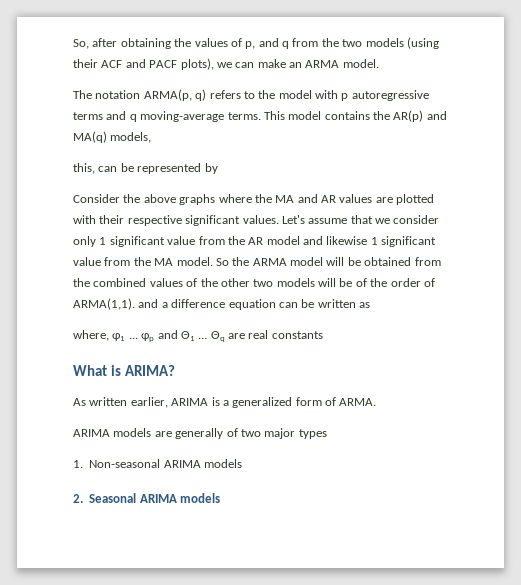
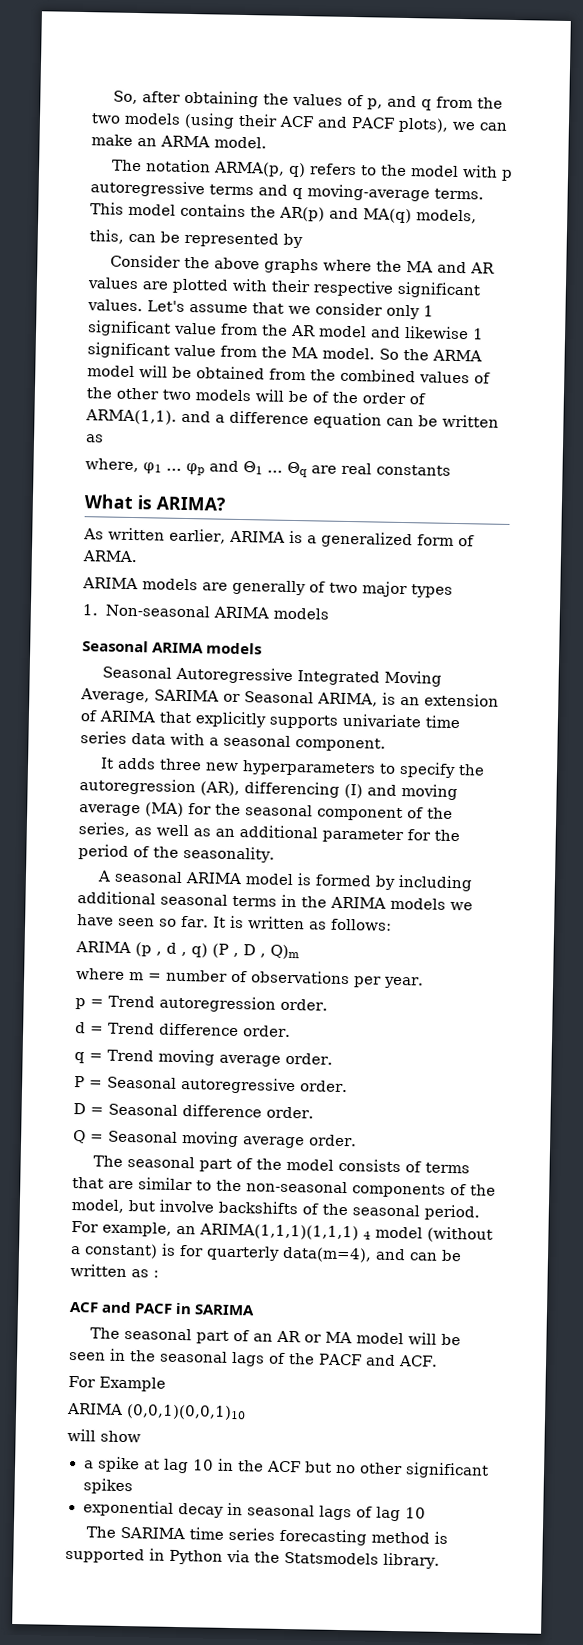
- 2. Seasonal ARIMA models
+ Seasonal ARIMA models
+ Seasonal Autoregressive Integrated Moving Average, SARIMA or Seasonal ARIMA, is an extension of ARIMA that explicitly supports univariate time series data with a seasonal component.
+ It adds three new hyperparameters to specify the autoregression (AR), differencing (I) and moving average (MA) for the seasonal component of the series, as well as an additional parameter for the period of the seasonality.
+ A seasonal ARIMA model is formed by including additional seasonal terms in the ARIMA models we have seen so far. It is written as follows:
+ ARIMA (p , d , q) (P , D , Q)m
+ where m = number of observations per year.
+ p = Trend autoregression order.
+ d = Trend difference order.
+ q = Trend moving average order.
+ P = Seasonal autoregressive order.
+ D = Seasonal difference order.
+ Q = Seasonal moving average order.
+ The seasonal part of the model consists of terms that are similar to the non-seasonal components of the model, but involve backshifts of the seasonal period. For example, an ARIMA(1,1,1)(1,1,1) 4 model (without a constant) is for quarterly data(m=4), and can be written as :
+ ACF and PACF in SARIMA
+ The seasonal part of an AR or MA model will be seen in the seasonal lags of the PACF and ACF.
+ For Example
+ ARIMA (0,0,1)(0,0,1)10
+ will show
+ a spike at lag 10 in the ACF but no other significant spikes
+ exponential decay in seasonal lags of lag 10
+ The SARIMA time series forecasting method is supported in Python via the Statsmodels library.

